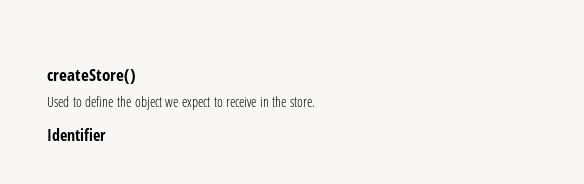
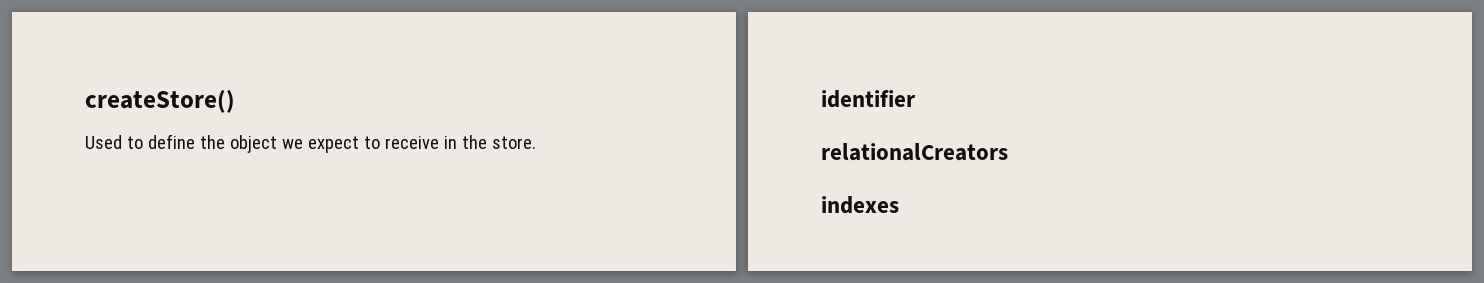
- Identifier
+ identifier
+ relationalCreators
+ indexes

